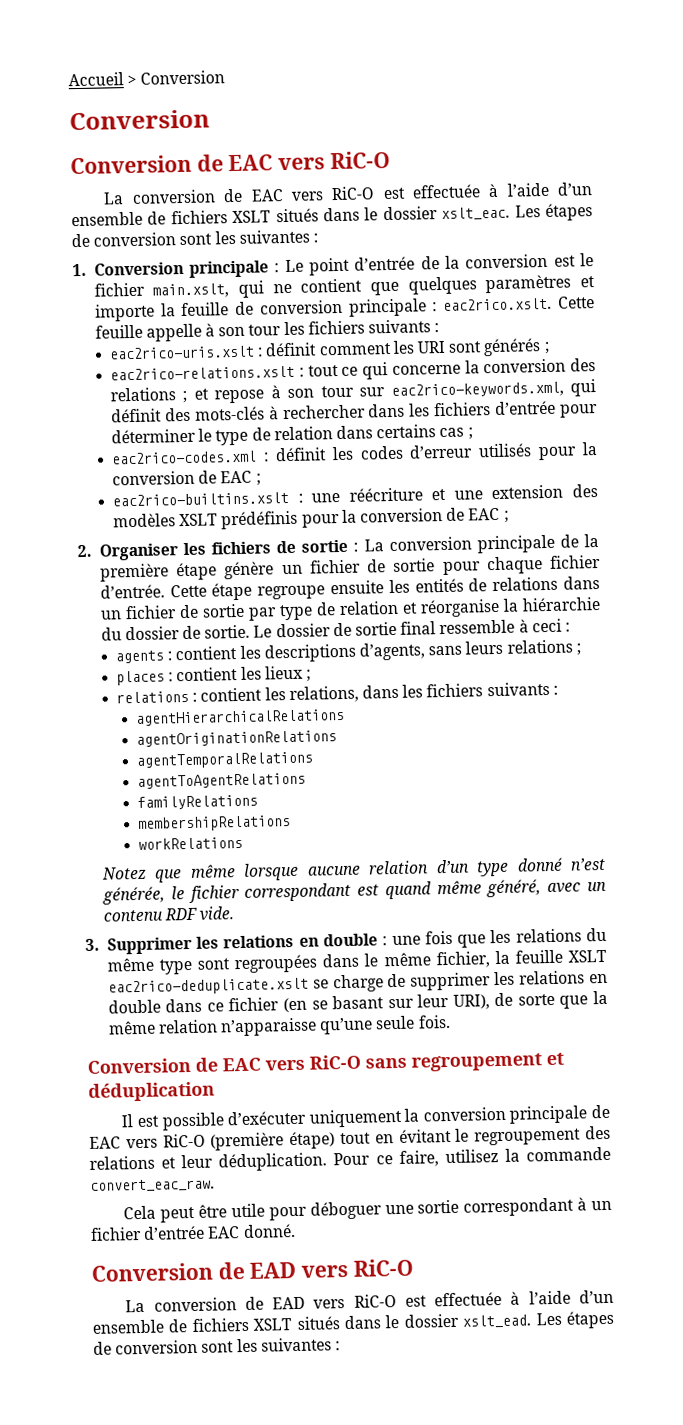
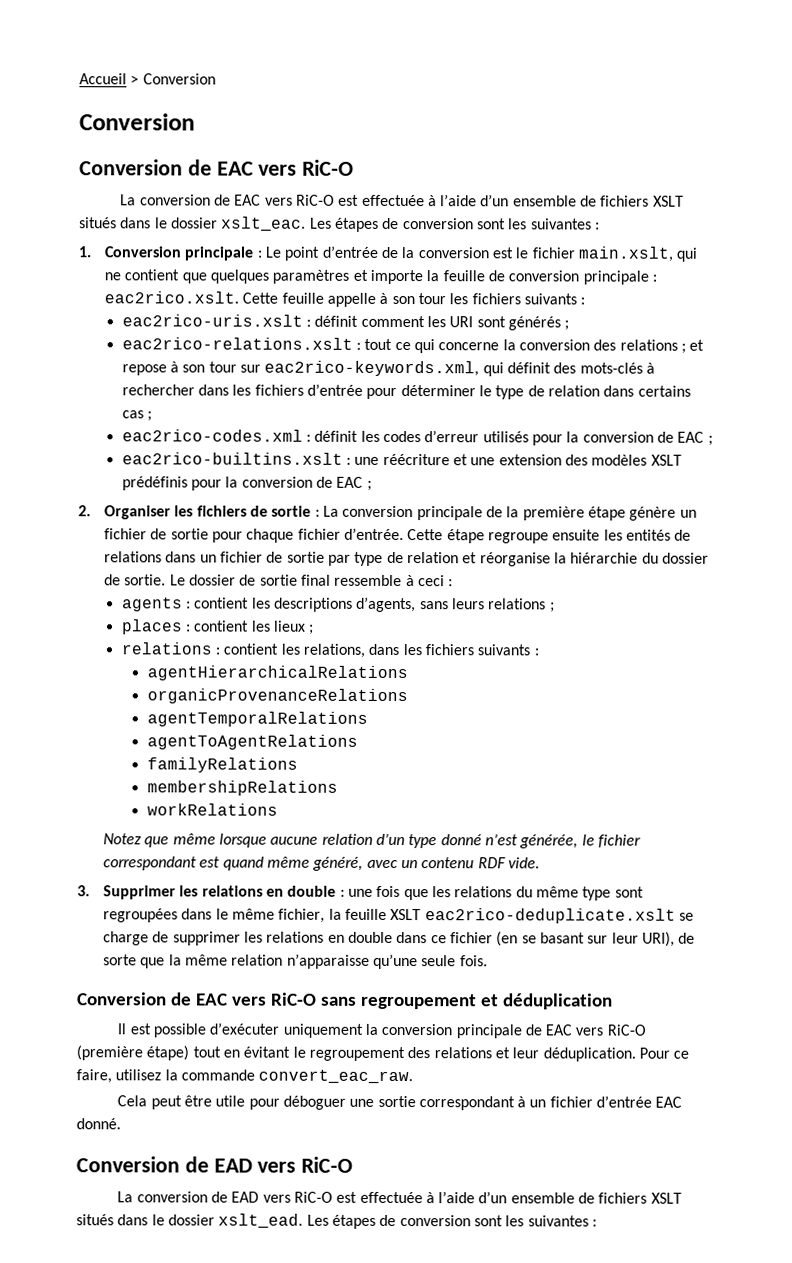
- agentOriginationRelations
+ organicProvenanceRelations

